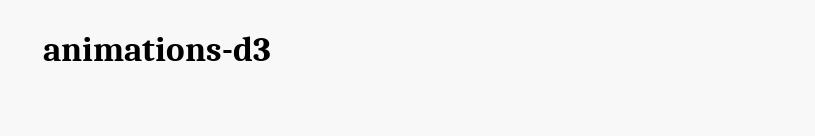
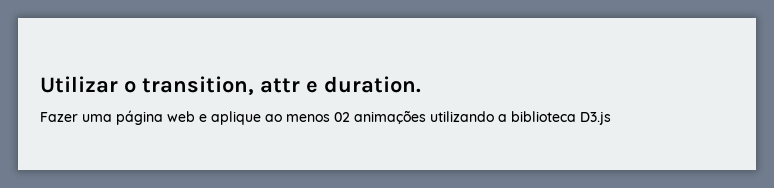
- animations-d3
+ Utilizar o transition, attr e duration.
+ Fazer uma página web e aplique ao menos 02 animações utilizando a biblioteca D3.js

